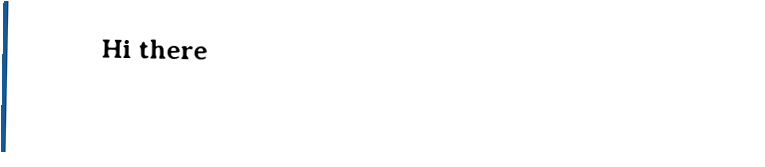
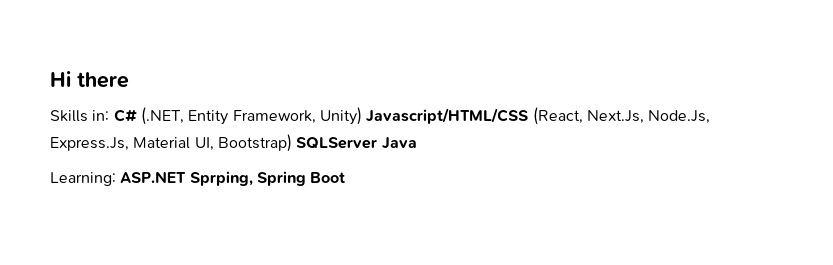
+ Skills in: C# (.NET, Entity Framework, Unity) Javascript/HTML/CSS (React, Next.Js, Node.Js, Express.Js, Material UI, Bootstrap) SQLServer Java
+ Learning: ASP.NET Sprping, Spring Boot

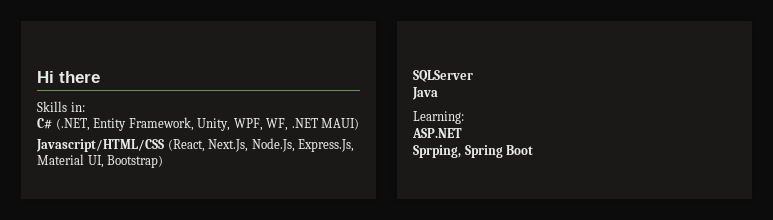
- Skills in: C# (.NET, Entity Framework, Unity) Javascript/HTML/CSS (React, Next.Js, Node.Js, Express.Js, Material UI, Bootstrap) SQLServer Java
+ Skills in:
+ C# (.NET, Entity Framework, Unity, WPF, WF, .NET MAUI)
+ Javascript/HTML/CSS (React, Next.Js, Node.Js, Express.Js, Material UI, Bootstrap)
+ SQLServer
+ Java
- Learning: ASP.NET Sprping, Spring Boot
+ Learning:
+ ASP.NET
+ Sprping, Spring Boot

